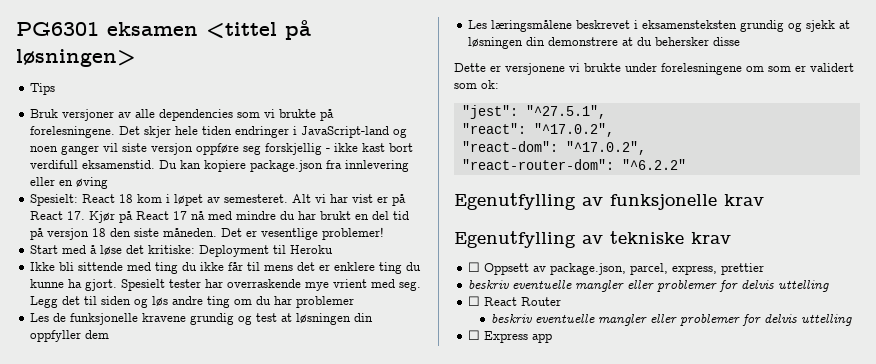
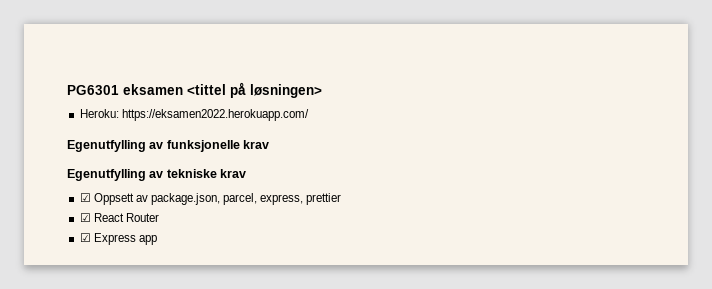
- Tips
- Bruk versjoner av alle dependencies som vi brukte på forelesningene. Det skjer hele tiden endringer i JavaScript-land og noen ganger vil siste versjon oppføre seg forskjellig - ikke kast bort verdifull eksamenstid. Du kan kopiere package.json fra innlevering eller en øving
- Spesielt: React 18 kom i løpet av semesteret. Alt vi har vist er på React 17. Kjør på React 17 nå med mindre du har brukt en del tid på versjon 18 den siste måneden. Det er vesentlige problemer!
- Start med å løse det kritiske: Deployment til Heroku
- Ikke bli sittende med ting du ikke får til mens det er enklere ting du kunne ha gjort. Spesielt tester har overraskende mye vrient med seg. Legg det til siden og løs andre ting om du har problemer
- Les de funksjonelle kravene grundig og test at løsningen din oppfyller dem
- Les læringsmålene beskrevet i eksamensteksten grundig og sjekk at løsningen din demonstrere at du behersker disse
- Dette er versjonene vi brukte under forelesningene om som er validert som ok:
- "jest": "^27.5.1",
- "react": "^17.0.2",
- "react-dom": "^17.0.2",
- "react-router-dom": "^6.2.2"
+ Heroku: https://eksamen2022.herokuapp.com/
- ☐ Oppsett av package.json, parcel, express, prettier
- beskriv eventuelle mangler eller problemer for delvis uttelling
- ☐ React Router
- beskriv eventuelle mangler eller problemer for delvis uttelling
- ☐ Express app
+ ☑ Oppsett av package.json, parcel, express, prettier
+ ☑ React Router
+ ☑ Express app

